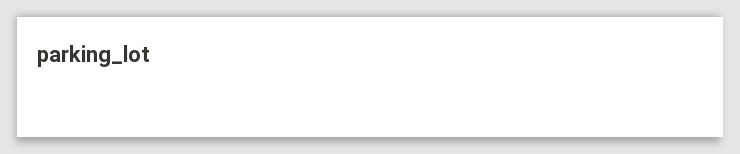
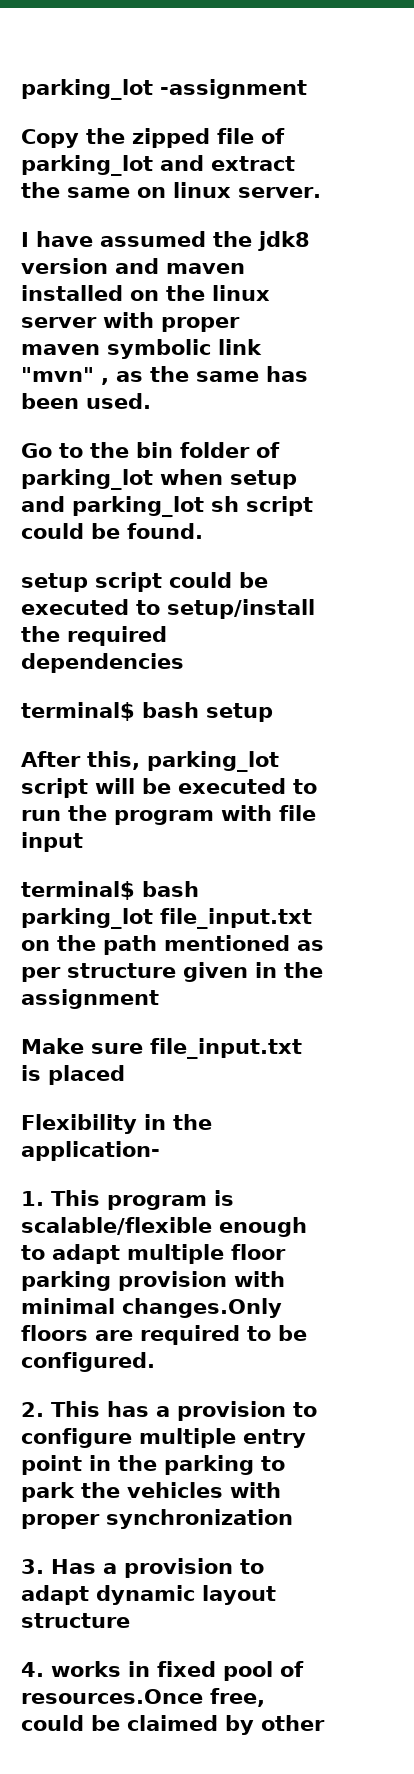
- parking_lot
+ parking_lot -assignment
+ Copy the zipped file of parking_lot and extract the same on linux server.
+ I have assumed the jdk8 version and maven installed on the linux server with proper maven symbolic link "mvn" , as the same has been used.
+ Go to the bin folder of parking_lot when setup and parking_lot sh script could be found.
+ setup script could be executed to setup/install the required dependencies
+ terminal$ bash setup
+ After this, parking_lot script will be executed to run the program with file input
+ terminal$ bash parking_lot file_input.txt on the path mentioned as per structure given in the assignment
+ Make sure file_input.txt is placed
+ Flexibility in the application-
+ 1. This program is scalable/flexible enough to adapt multiple floor parking provision with minimal changes.Only floors are required to be configured.
+ 2. This has a provision to configure multiple entry point in the parking to park the vehicles with proper synchronization
+ 3. Has a provision to adapt dynamic layout structure
+ 4. works in fixed pool of resources.Once free, could be claimed by other

